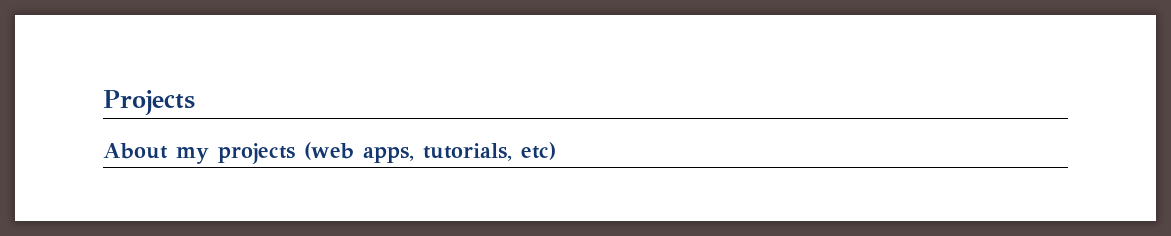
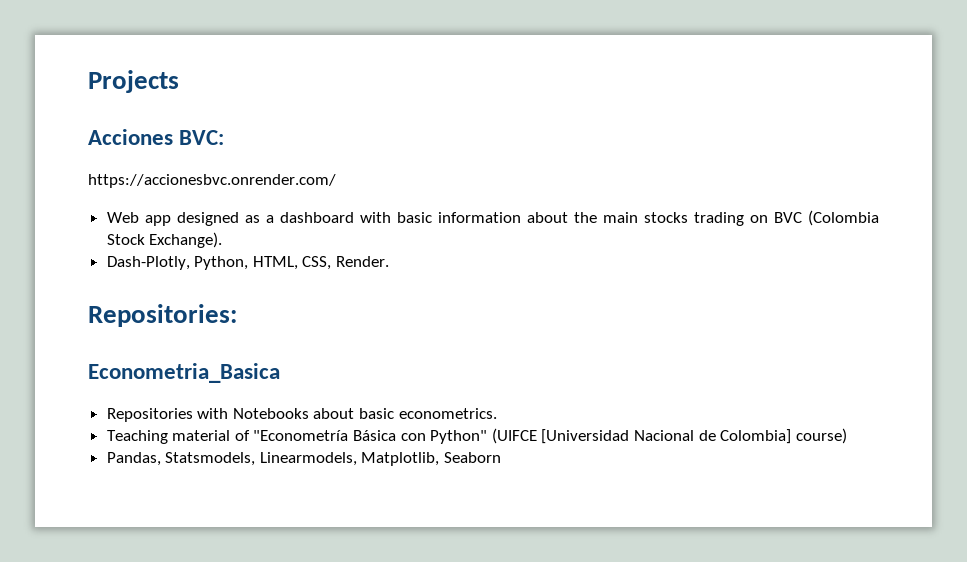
- About my projects (web apps, tutorials, etc)
+ Acciones BVC:
+ https://accionesbvc.onrender.com/
+ Web app designed as a dashboard with basic information about the main stocks trading on BVC (Colombia Stock Exchange).
+ Dash-Plotly, Python, HTML, CSS, Render.
+ Repositories:
+ Econometria_Basica
+ Repositories with Notebooks about basic econometrics.
+ Teaching material of "Econometría Básica con Python" (UIFCE [Universidad Nacional de Colombia] course)
+ Pandas, Statsmodels, Linearmodels, Matplotlib, Seaborn

